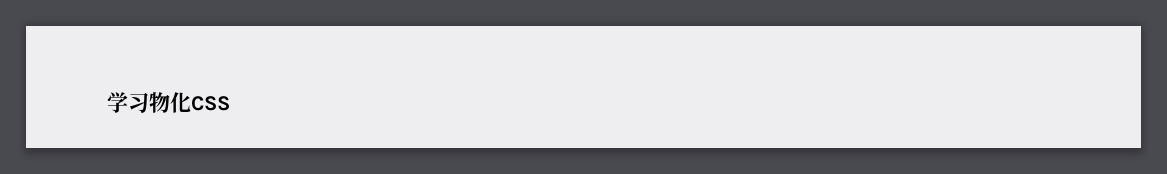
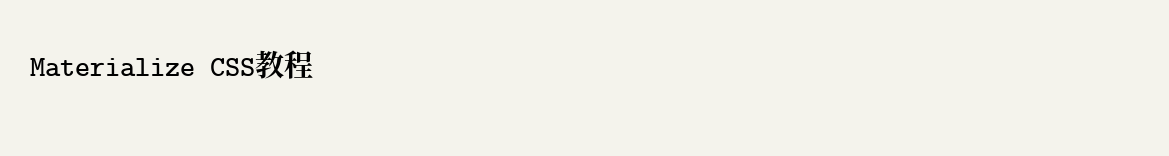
- 学习物化CSS
+ Materialize CSS教程

